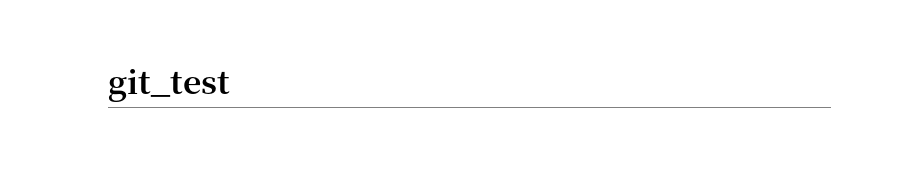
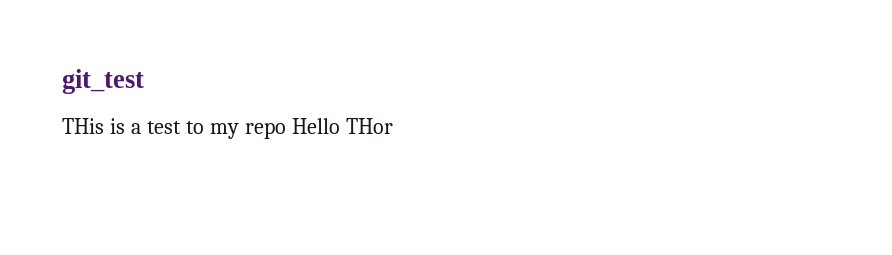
+ THis is a test to my repo Hello THor

